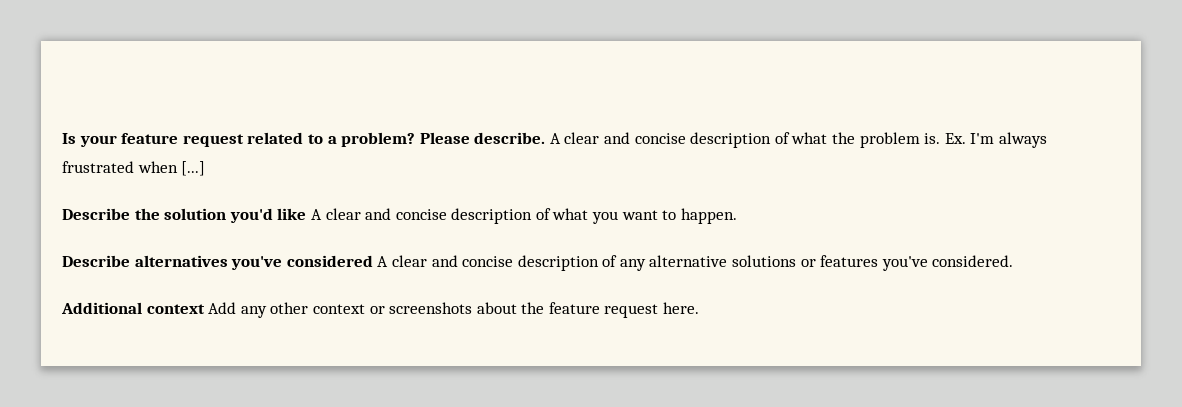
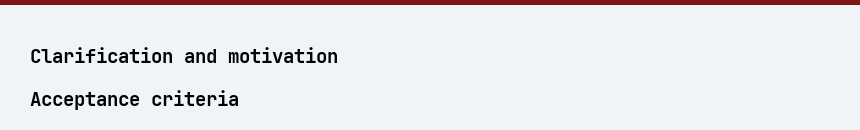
- Is your feature request related to a problem? Please describe. A clear and concise description of what the problem is. Ex. I'm always frustrated when [...]
- Describe the solution you'd like A clear and concise description of what you want to happen.
- Describe alternatives you've considered A clear and concise description of any alternative solutions or features you've considered.
- Additional context Add any other context or screenshots about the feature request here.
+ Clarification and motivation
+ Acceptance criteria

